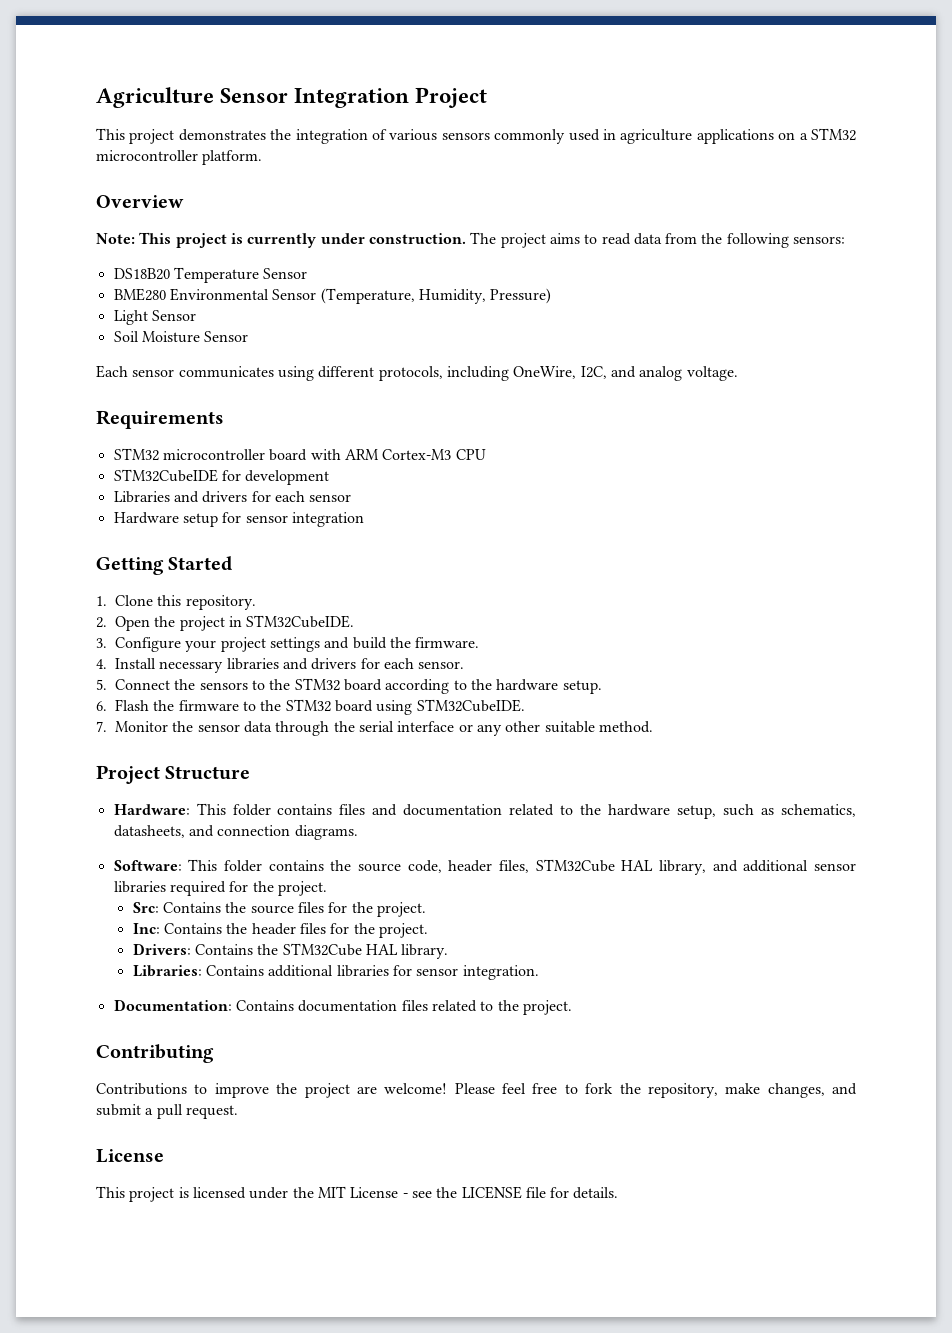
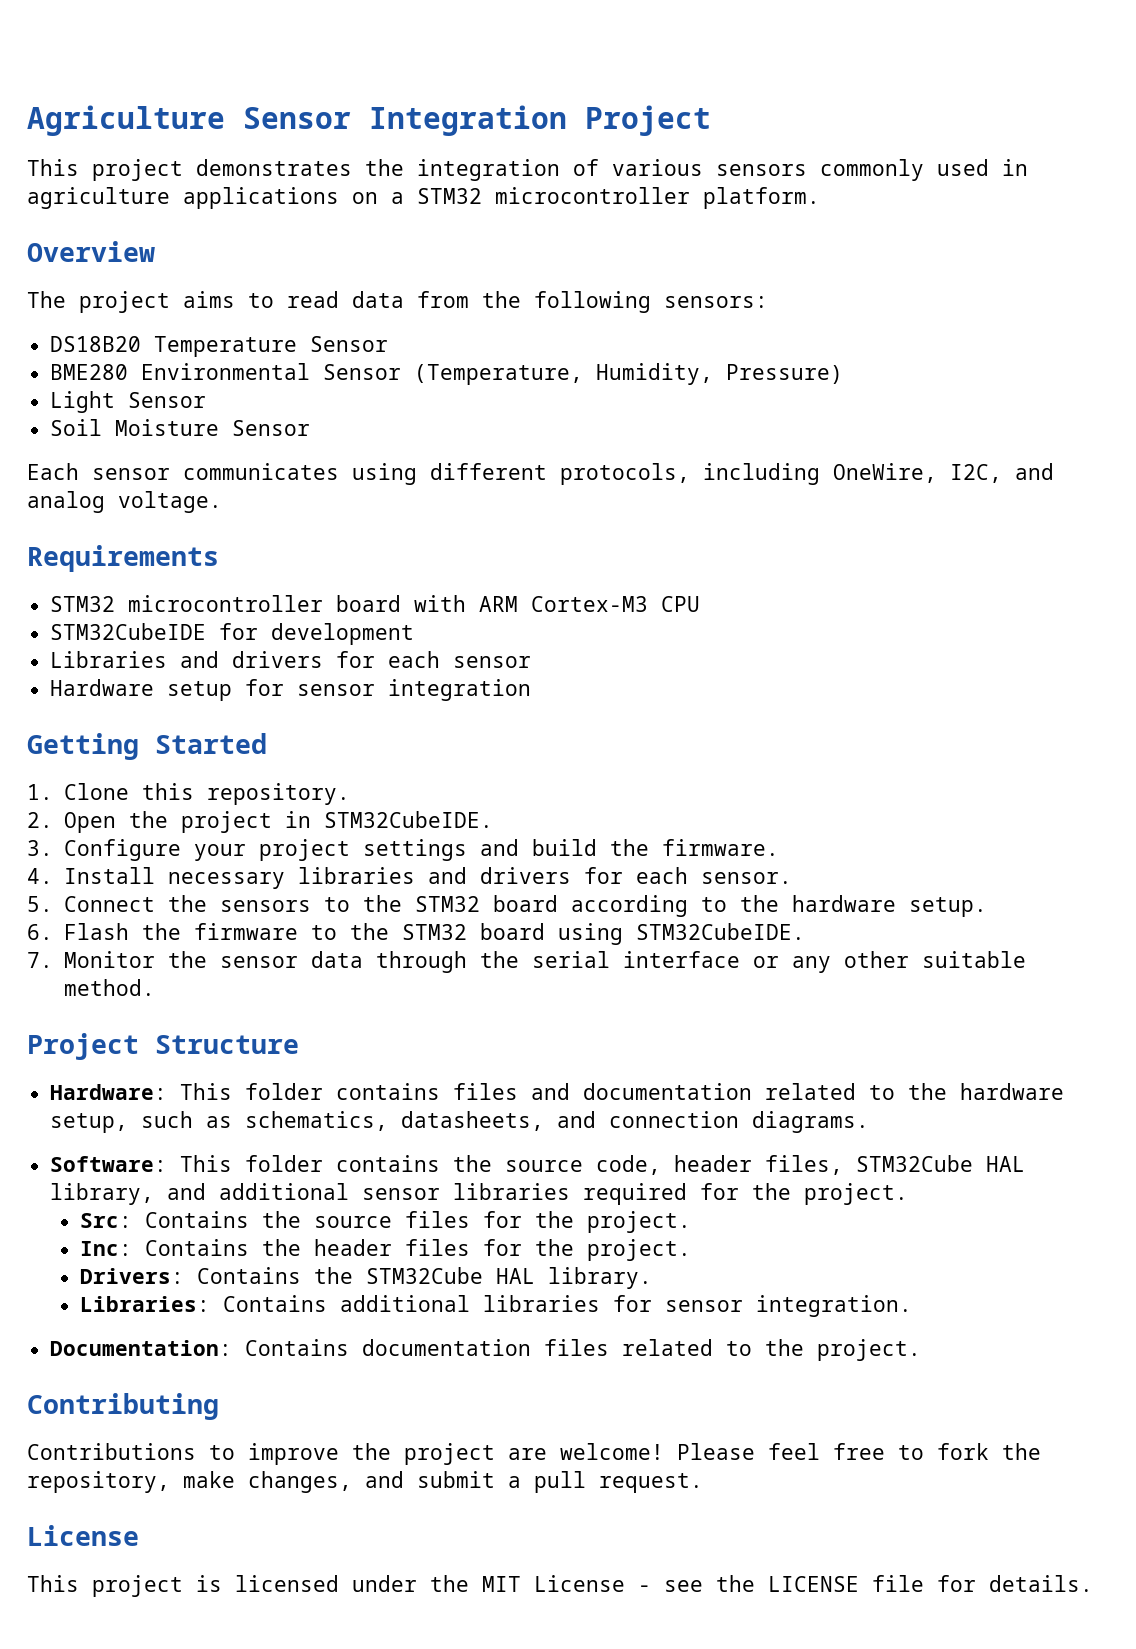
- Note: This project is currently under construction.

